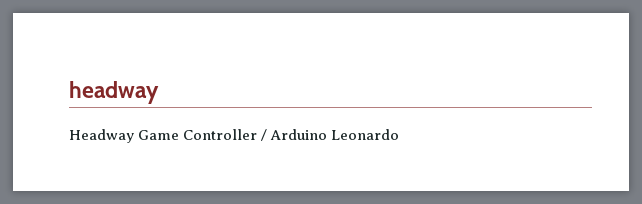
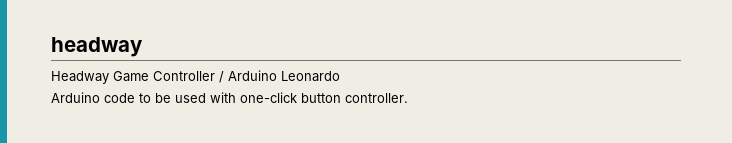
+ Arduino code to be used with one-click button controller.

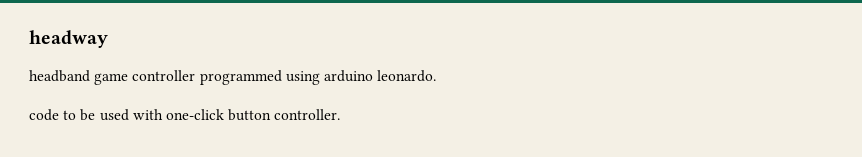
- Headway Game Controller / Arduino Leonardo
- Arduino code to be used with one-click button controller.
+ headband game controller programmed using arduino leonardo.
+ code to be used with one-click button controller.

